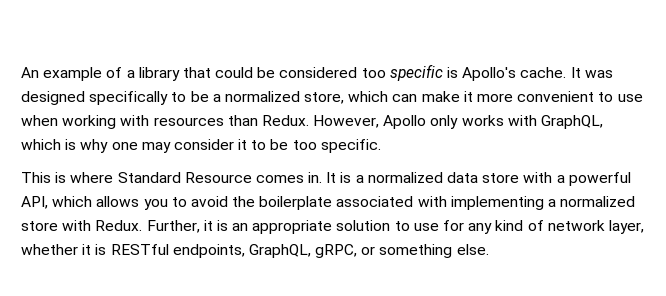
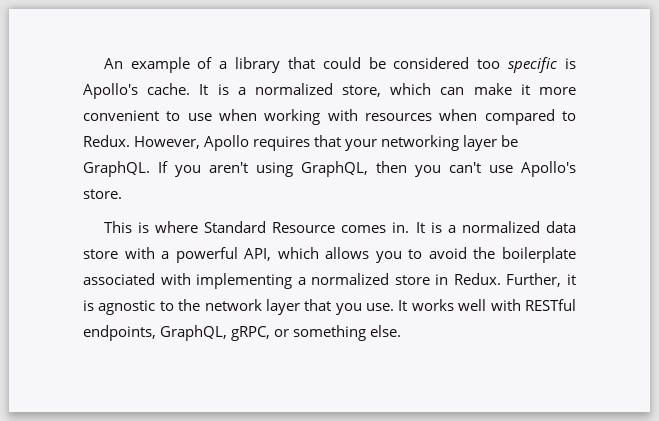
- It was designed specifically to be a normalized store, which can make it more convenient to use when working with resources than Redux. However, Apollo only works with GraphQL, which is why one may consider it to be too specific.
+ It is a normalized store, which can make it more convenient to use when working with resources when compared to Redux. However, Apollo requires that your networking layer be GraphQL. If you aren't using GraphQL, then you can't use Apollo's store.
- It is a normalized data store with a powerful API, which allows you to avoid the boilerplate associated with implementing a normalized store with Redux.
+ It is a normalized data store with a powerful API, which allows you to avoid the boilerplate associated with implementing a normalized store in Redux.
- Further, it is an appropriate solution to use for any kind of network layer, whether it is RESTful endpoints, GraphQL, gRPC, or something else.
+ Further, it is agnostic to the network layer that you use. It works well with RESTful endpoints, GraphQL, gRPC, or something else.

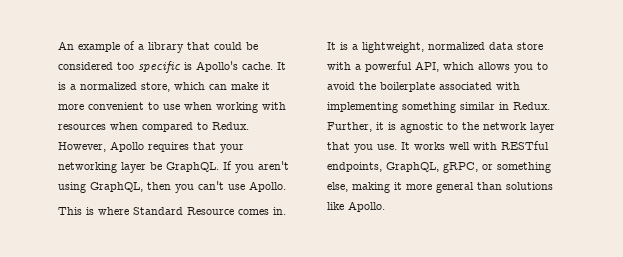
- If you aren't using GraphQL, then you can't use Apollo's store.
+ If you aren't using GraphQL, then you can't use Apollo.
- It is a normalized data store with a powerful API, which allows you to avoid the boilerplate associated with implementing a normalized store in Redux.
+ It is a lightweight, normalized data store with a powerful API, which allows you to avoid the boilerplate associated with implementing something similar in Redux.
- It works well with RESTful endpoints, GraphQL, gRPC, or something else.
+ It works well with RESTful endpoints, GraphQL, gRPC, or something else, making it more general than solutions like Apollo.

